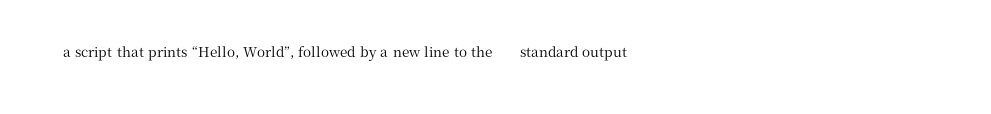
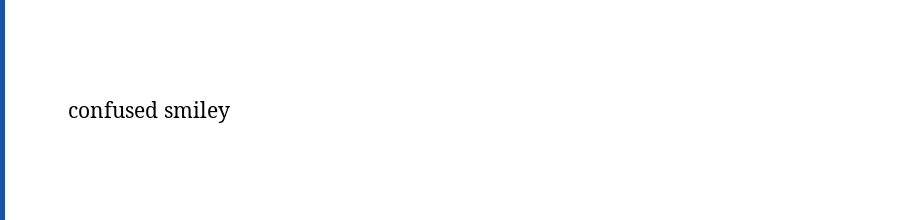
- a script that prints “Hello, World”, followed by a new line to the standard output
+ confused smiley

